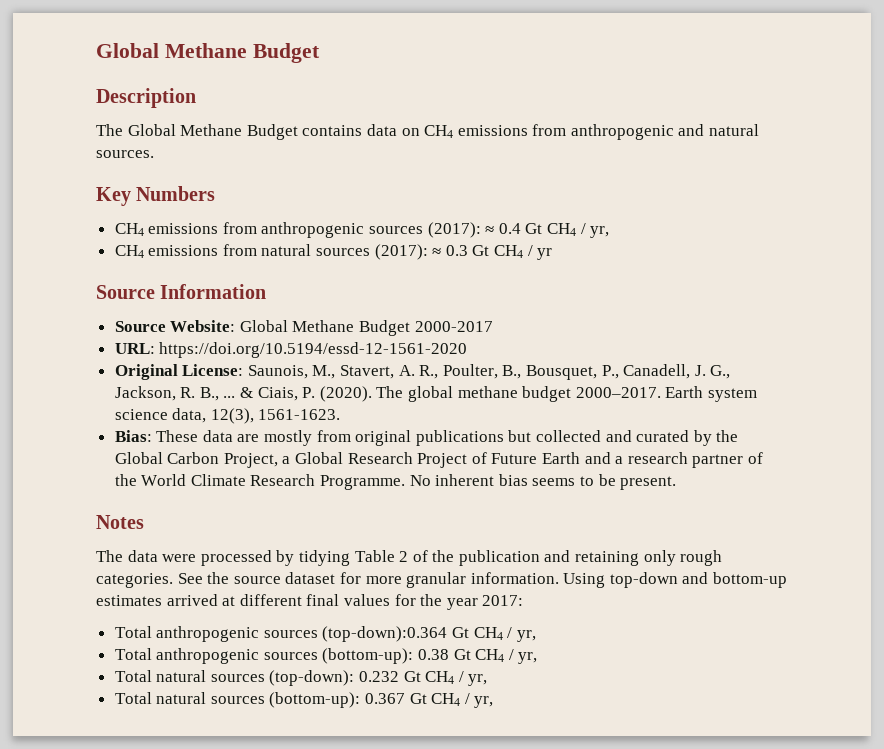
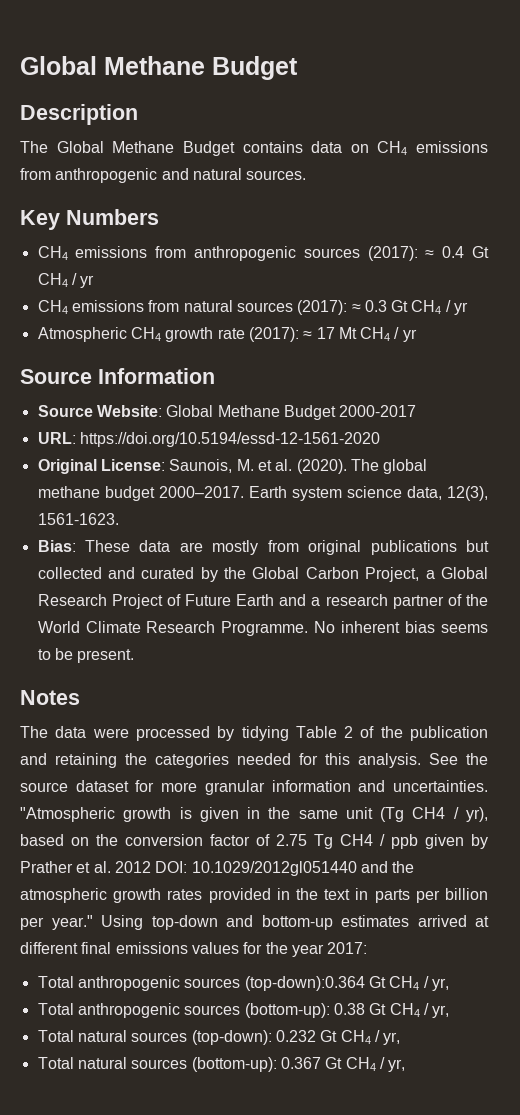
- CH4 emissions from anthropogenic sources (2017): ≈ 0.4 Gt CH4 / yr,
+ CH4 emissions from anthropogenic sources (2017): ≈ 0.4 Gt CH4 / yr
+ Atmospheric CH4 growth rate (2017): ≈ 17 Mt CH4 / yr
- Original License: Saunois, M., Stavert, A. R., Poulter, B., Bousquet, P., Canadell, J. G., Jackson, R. B., ... & Ciais, P. (2020).
+ Original License: Saunois, M. et al. (2020).
- The data were processed by tidying Table 2 of the publication and retaining only rough categories.
+ The data were processed by tidying Table 2 of the publication and retaining the categories needed for this analysis.
- See the source dataset for more granular information.
+ See the source dataset for more granular information and uncertainties. "Atmospheric growth is given in the same unit (Tg CH4 / yr), based on the conversion factor of 2.75 Tg CH4 / ppb given by Prather et al. 2012 DOI: 10.1029/2012gl051440 and the atmospheric growth rates provided in the text in parts per billion per year."
- Using top-down and bottom-up estimates arrived at different final values for the year 2017:
+ Using top-down and bottom-up estimates arrived at different final emissions values for the year 2017:

